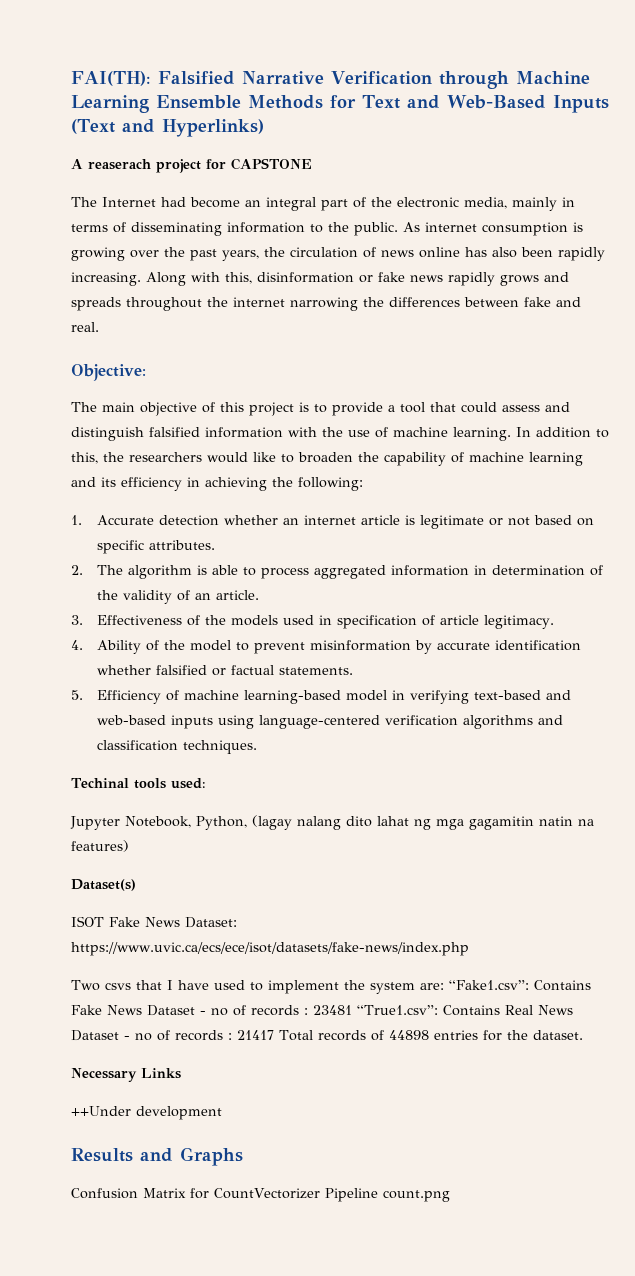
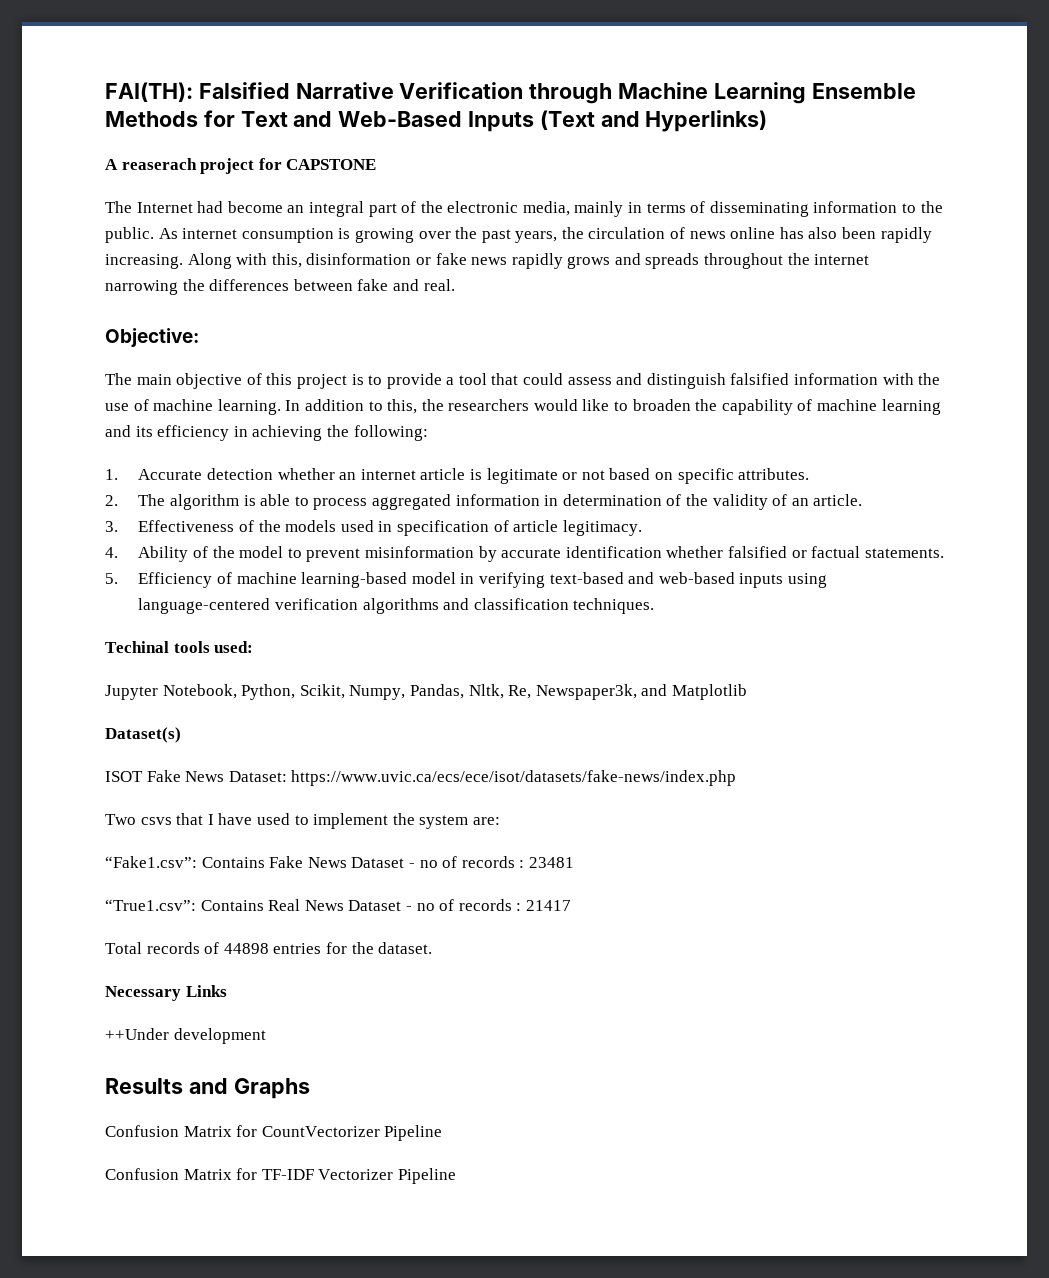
- Jupyter Notebook, Python, (lagay nalang dito lahat ng mga gagamitin natin na features)
+ Jupyter Notebook, Python, Scikit, Numpy, Pandas, Nltk, Re, Newspaper3k, and Matplotlib
- Two csvs that I have used to implement the system are: “Fake1.csv”: Contains Fake News Dataset - no of records : 23481 “True1.csv”: Contains Real News Dataset - no of records : 21417 Total records of 44898 entries for the dataset.
+ Two csvs that I have used to implement the system are:
+ “Fake1.csv”: Contains Fake News Dataset - no of records : 23481
+ “True1.csv”: Contains Real News Dataset - no of records : 21417
+ Total records of 44898 entries for the dataset.
- Confusion Matrix for CountVectorizer Pipeline count.png
+ Confusion Matrix for CountVectorizer Pipeline
+ Confusion Matrix for TF-IDF Vectorizer Pipeline

